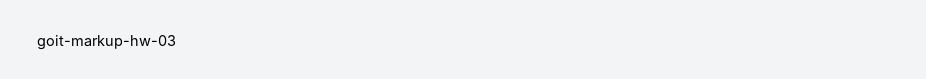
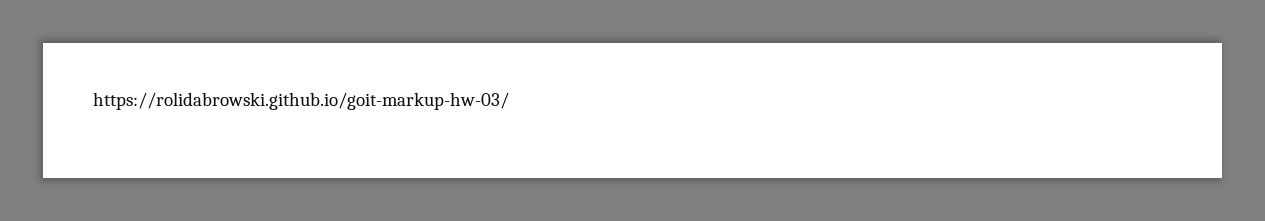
- goit-markup-hw-03
+ https://rolidabrowski.github.io/goit-markup-hw-03/

